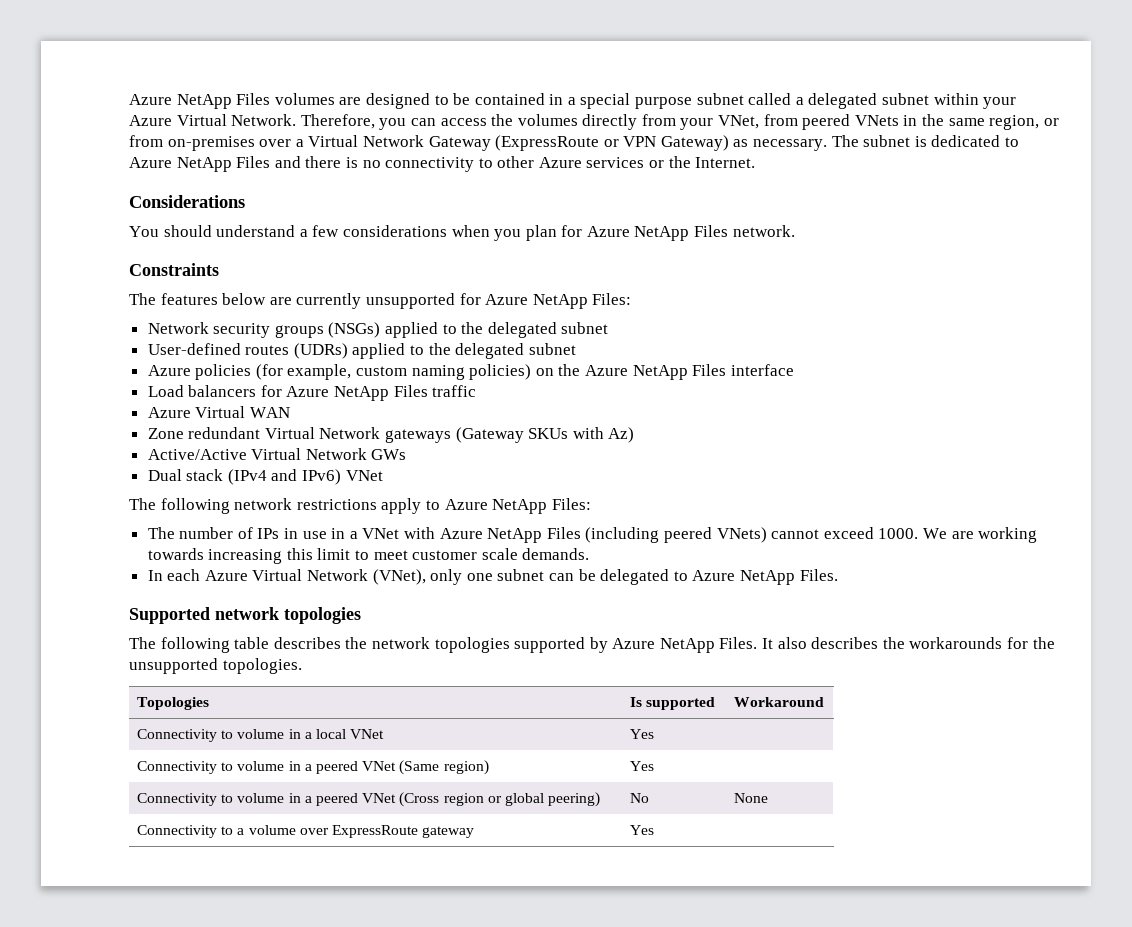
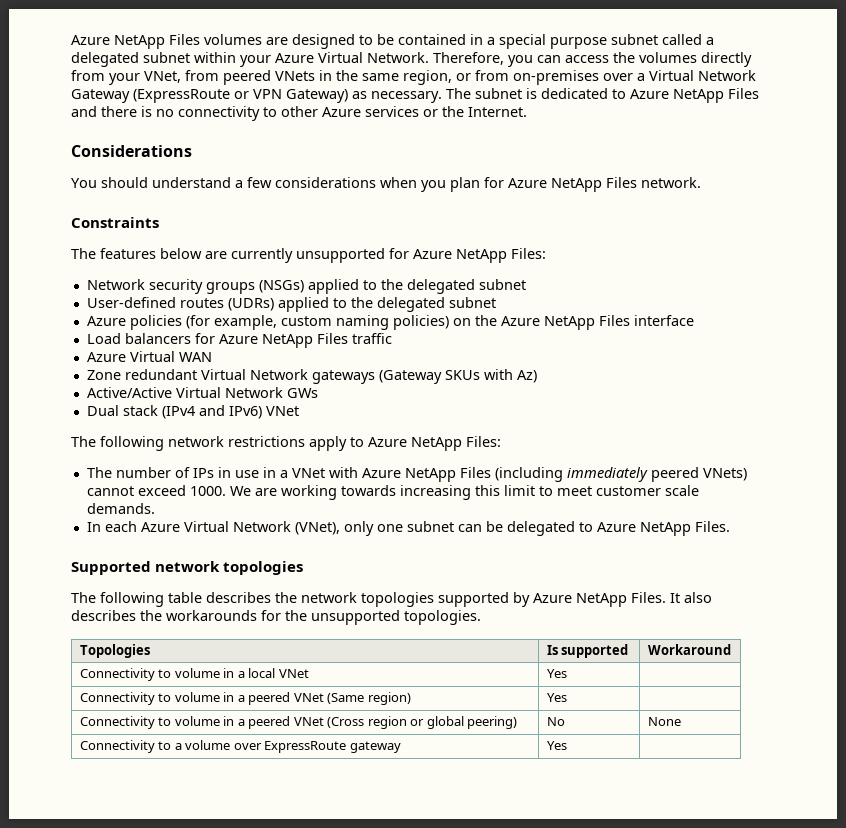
- The number of IPs in use in a VNet with Azure NetApp Files (including peered VNets) cannot exceed 1000.
+ The number of IPs in use in a VNet with Azure NetApp Files (including immediately peered VNets) cannot exceed 1000.

